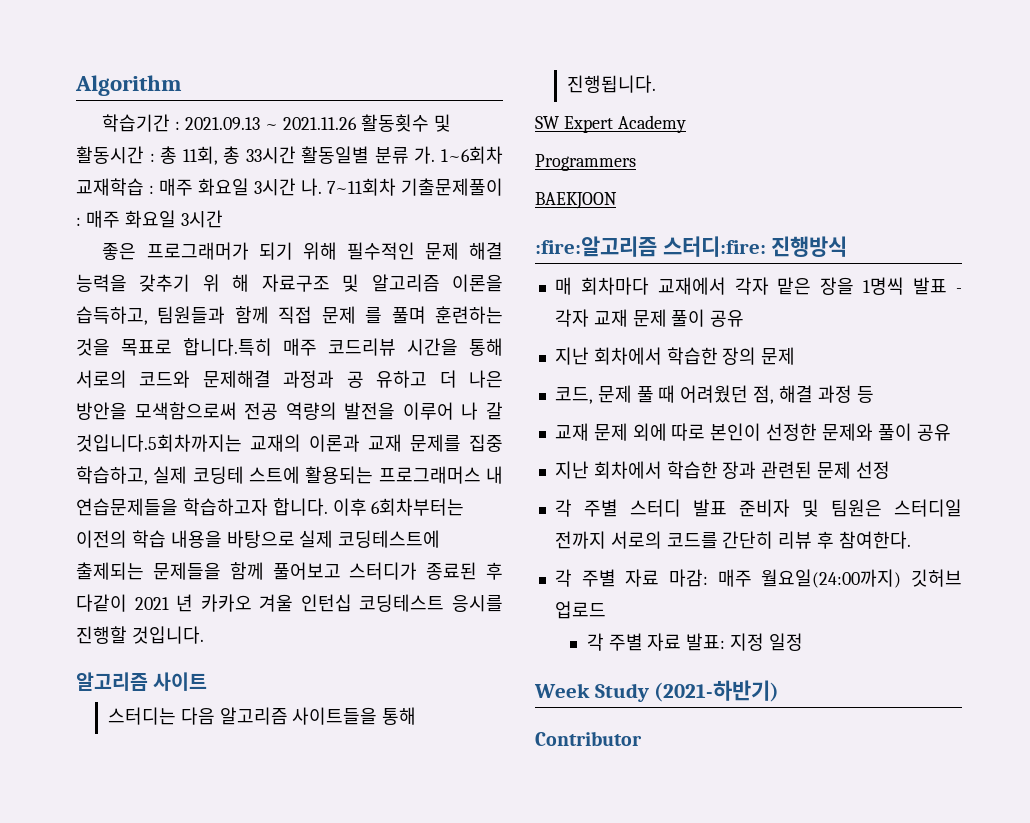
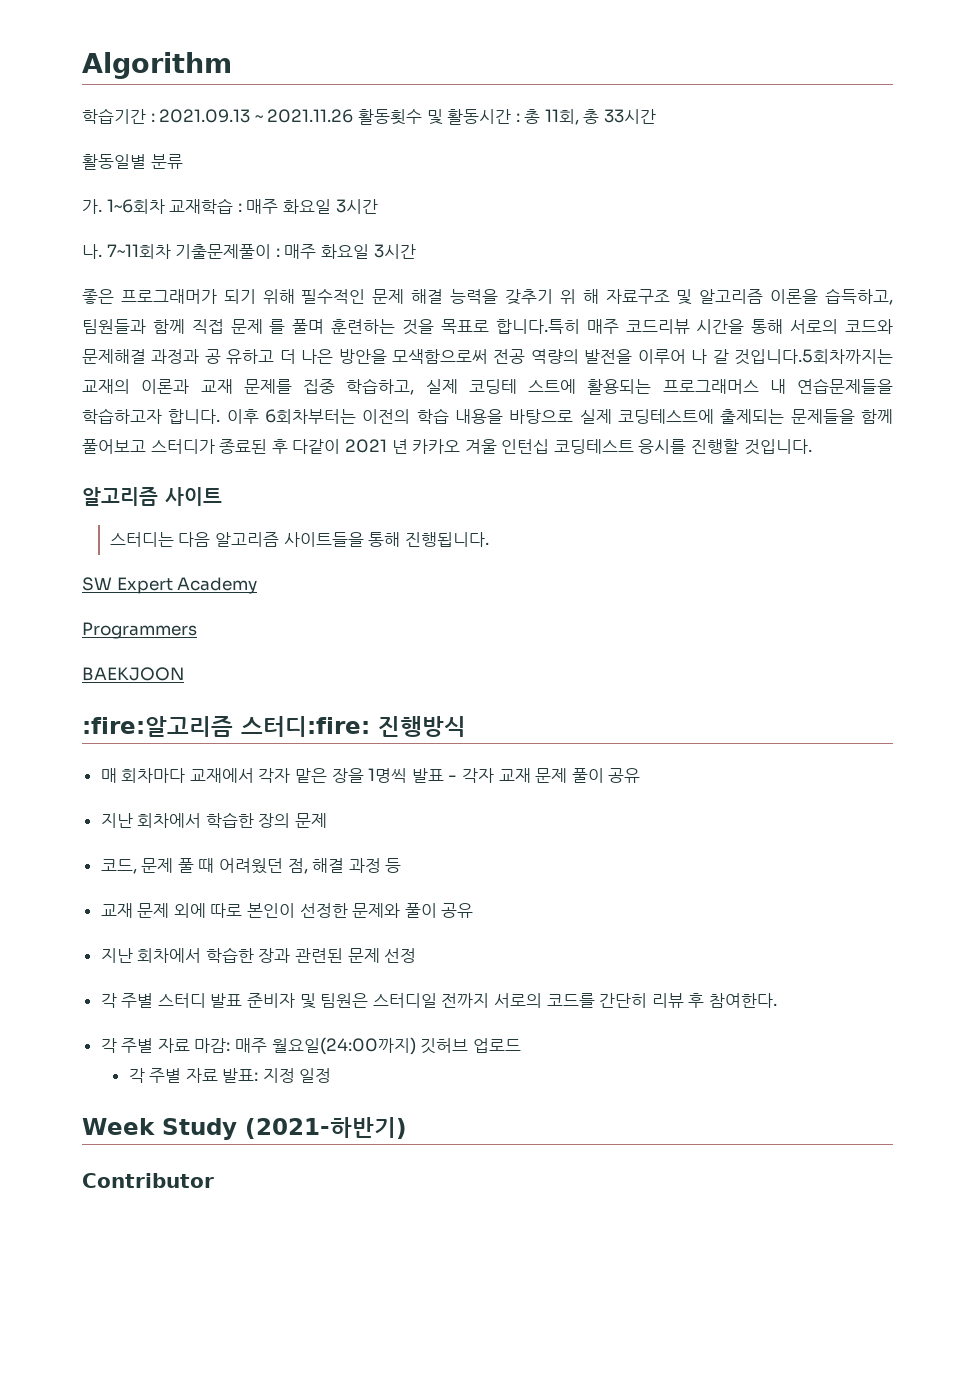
- 학습기간 : 2021.09.13 ~ 2021.11.26 활동횟수 및 활동시간 : 총 11회, 총 33시간 활동일별 분류 가.
+ 학습기간 : 2021.09.13 ~ 2021.11.26 활동횟수 및 활동시간 : 총 11회, 총 33시간
+ 활동일별 분류
+ 가.
- 1~6회차 교재학습 : 매주 화요일 3시간 나.
+ 1~6회차 교재학습 : 매주 화요일 3시간
+ 나.

